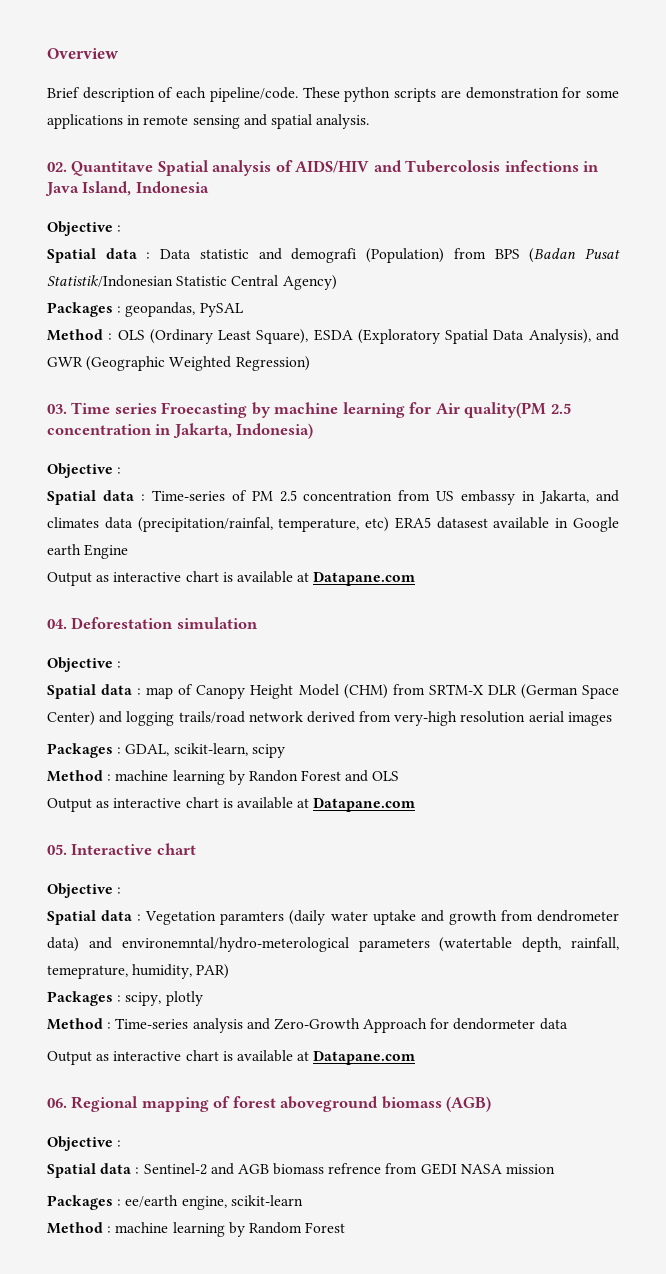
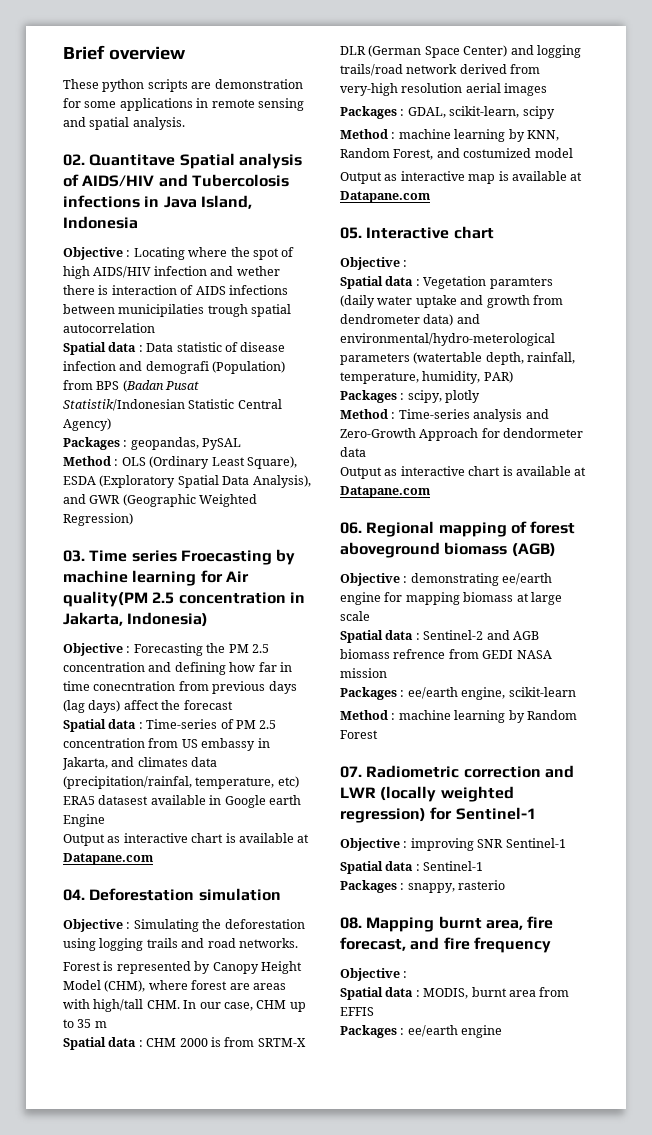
- Overview
- Brief description of each pipeline/code. These python scripts are demonstration for some applications in remote sensing and spatial analysis.
+ Brief overview
+ These python scripts are demonstration for some applications in remote sensing and spatial analysis.
  02. Quantitave Spatial analysis of AIDS/HIV and Tubercolosis infections in Java Island, Indonesia
- Objective :
+ Objective : Locating where the spot of high AIDS/HIV infection and wether there is interaction of AIDS infections between municipilaties trough spatial autocorrelation
- Spatial data : Data statistic and demografi (Population) from BPS (Badan Pusat Statistik/Indonesian Statistic Central Agency)
+ Spatial data : Data statistic of disease infection and demografi (Population) from BPS (Badan Pusat Statistik/Indonesian Statistic Central Agency)
  03. Time series Froecasting by machine learning for Air quality(PM 2.5 concentration in Jakarta, Indonesia)
- Objective :
+ Objective : Forecasting the PM 2.5 concentration and defining how far in time conecntration from previous days (lag days) affect the forecast
  04. Deforestation simulation
- Objective :
- Spatial data : map of Canopy Height Model (CHM) from SRTM-X DLR (German Space Center) and logging trails/road network derived from very-high resolution aerial images
+ Objective : Simulating the deforestation using logging trails and road networks.
+ Forest is represented by Canopy Height Model (CHM), where forest are areas with high/tall CHM. In our case, CHM up to 35 m
+ Spatial data : CHM 2000 is from SRTM-X DLR (German Space Center) and logging trails/road network derived from very-high resolution aerial images
- Method : machine learning by Randon Forest and OLS
- Output as interactive chart is available at Datapane.com
+ Method : machine learning by KNN, Random Forest, and costumized model
+ Output as interactive map is available at Datapane.com
- Spatial data : Vegetation paramters (daily water uptake and growth from dendrometer data) and environemntal/hydro-meterological parameters (watertable depth, rainfall, temeprature, humidity, PAR)
+ Spatial data : Vegetation paramters (daily water uptake and growth from dendrometer data) and environmental/hydro-meterological parameters (watertable depth, rainfall, temperature, humidity, PAR)
  06. Regional mapping of forest aboveground biomass (AGB)
- Objective :
+ Objective : demonstrating ee/earth engine for mapping biomass at large scale
+ 07. Radiometric correction and LWR (locally weighted regression) for Sentinel-1
+ Objective : improving SNR Sentinel-1
+ Spatial data : Sentinel-1
+ Packages : snappy, rasterio
+ 08. Mapping burnt area, fire forecast, and fire frequency
+ Objective :
+ Spatial data : MODIS, burnt area from EFFIS
+ Packages : ee/earth engine

